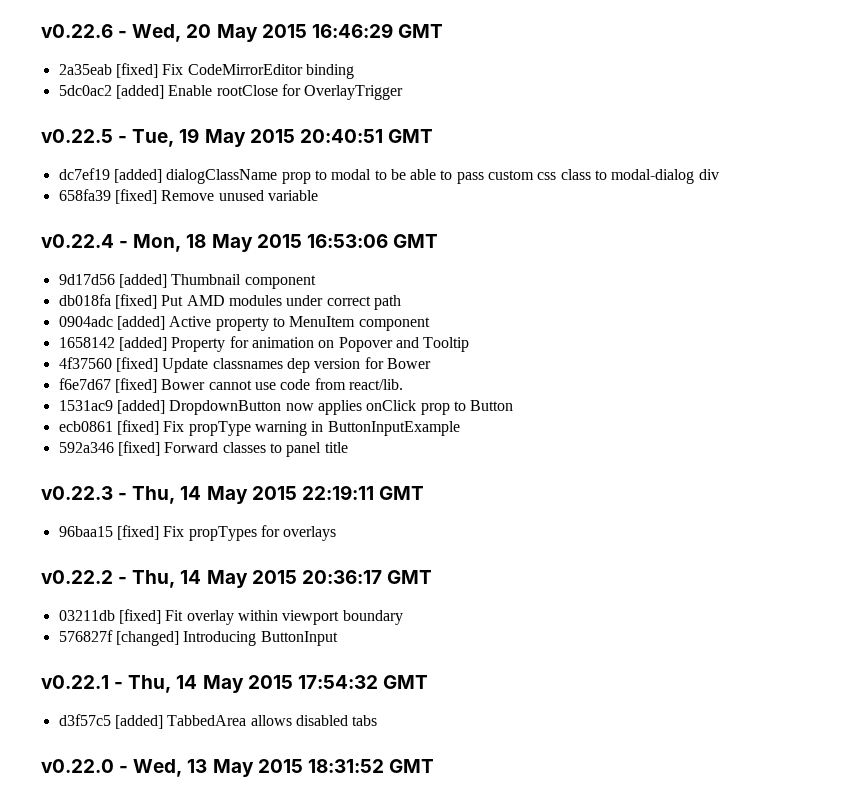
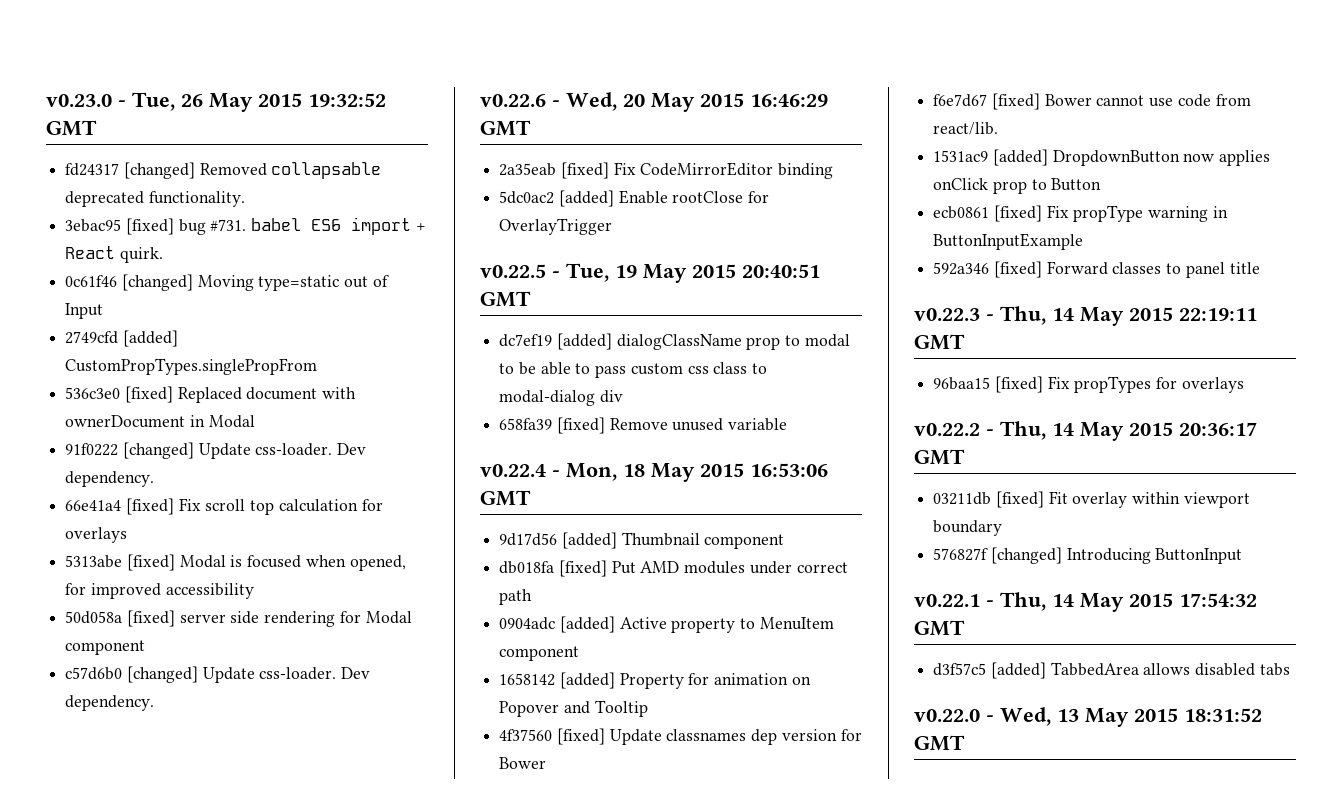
+ v0.23.0 - Tue, 26 May 2015 19:32:52 GMT
+ fd24317 [changed] Removed collapsable deprecated functionality.
+ 3ebac95 [fixed] bug #731. babel ES6 import + React quirk.
+ 0c61f46 [changed] Moving type=static out of Input
+ 2749cfd [added] CustomPropTypes.singlePropFrom
+ 536c3e0 [fixed] Replaced document with ownerDocument in Modal
+ 91f0222 [changed] Update css-loader. Dev dependency.
+ 66e41a4 [fixed] Fix scroll top calculation for overlays
+ 5313abe [fixed] Modal is focused when opened, for improved accessibility
+ 50d058a [fixed] server side rendering for Modal component
+ c57d6b0 [changed] Update css-loader. Dev dependency.

